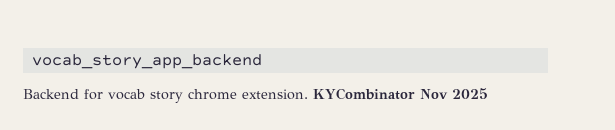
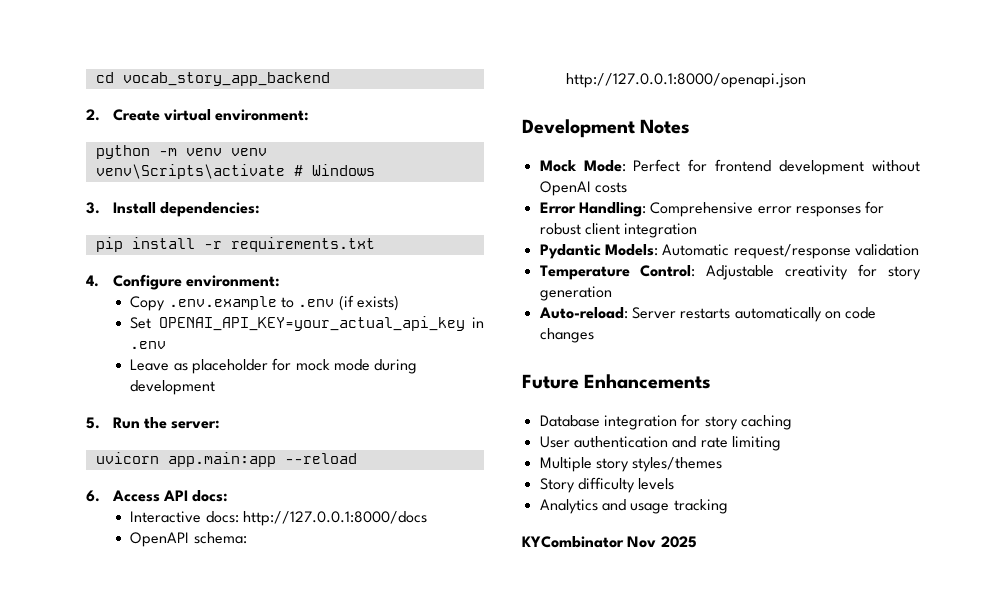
- vocab_story_app_backend
+ cd vocab_story_app_backend
- Backend for vocab story chrome extension. KYCombinator Nov 2025
+ 2. Create virtual environment:
+ python -m venv venv
+ venv\Scripts\activate # Windows
+ 3. Install dependencies:
+ pip install -r requirements.txt
+ 4. Configure environment:
+ Copy .env.example to .env (if exists)
+ Set OPENAI_API_KEY=your_actual_api_key in .env
+ Leave as placeholder for mock mode during development
+ 5. Run the server:
+ uvicorn app.main:app --reload
+ 6. Access API docs:
+ Interactive docs: http://127.0.0.1:8000/docs
+ OpenAPI schema: http://127.0.0.1:8000/openapi.json
+ Development Notes
+ Mock Mode: Perfect for frontend development without OpenAI costs
+ Error Handling: Comprehensive error responses for robust client integration
+ Pydantic Models: Automatic request/response validation
+ Temperature Control: Adjustable creativity for story generation
+ Auto-reload: Server restarts automatically on code changes
+ Future Enhancements
+ Database integration for story caching
+ User authentication and rate limiting
+ Multiple story styles/themes
+ Story difficulty levels
+ Analytics and usage tracking
+ KYCombinator Nov 2025

